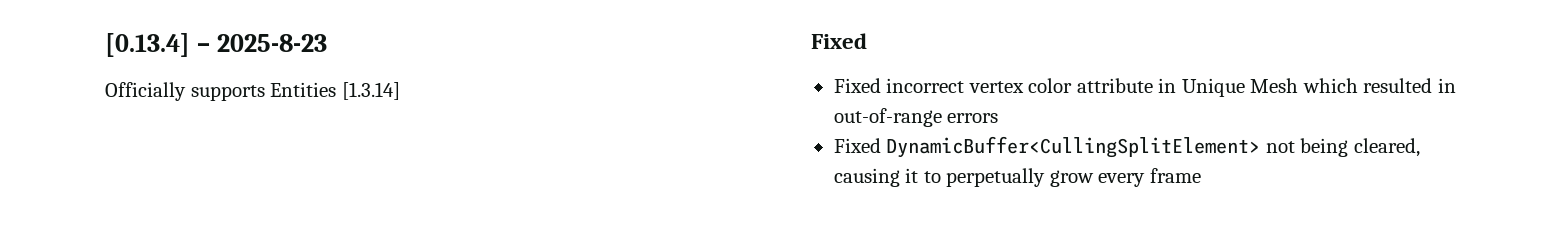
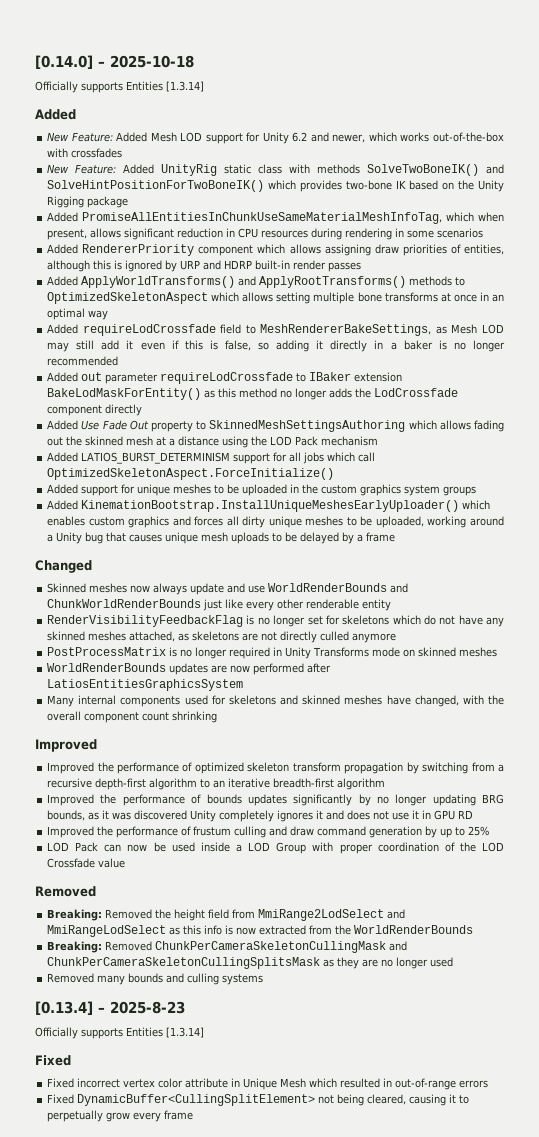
+ [0.14.0] – 2025-10-18
+ Officially supports Entities [1.3.14]
+ Added
+ New Feature: Added Mesh LOD support for Unity 6.2 and newer, which works out-of-the-box with crossfades
+ New Feature: Added UnityRig static class with methods SolveTwoBoneIK() and SolveHintPositionForTwoBoneIK() which provides two-bone IK based on the Unity Rigging package
+ Added PromiseAllEntitiesInChunkUseSameMaterialMeshInfoTag, which when present, allows significant reduction in CPU resources during rendering in some scenarios
+ Added RendererPriority component which allows assigning draw priorities of entities, although this is ignored by URP and HDRP built-in render passes
+ Added ApplyWorldTransforms() and ApplyRootTransforms() methods to OptimizedSkeletonAspect which allows setting multiple bone transforms at once in an optimal way
+ Added requireLodCrossfade field to MeshRendererBakeSettings, as Mesh LOD may still add it even if this is false, so adding it directly in a baker is no longer recommended
+ Added out parameter requireLodCrossfade to IBaker extension BakeLodMaskForEntity() as this method no longer adds the LodCrossfade component directly
+ Added Use Fade Out property to SkinnedMeshSettingsAuthoring which allows fading out the skinned mesh at a distance using the LOD Pack mechanism
+ Added LATIOS_BURST_DETERMINISM support for all jobs which call OptimizedSkeletonAspect.ForceInitialize()
+ Added support for unique meshes to be uploaded in the custom graphics system groups
+ Added KinemationBootstrap.InstallUniqueMeshesEarlyUploader() which enables custom graphics and forces all dirty unique meshes to be uploaded, working around a Unity bug that causes unique mesh uploads to be delayed by a frame
+ Changed
+ Skinned meshes now always update and use WorldRenderBounds and ChunkWorldRenderBounds just like every other renderable entity
+ RenderVisibilityFeedbackFlag is no longer set for skeletons which do not have any skinned meshes attached, as skeletons are not directly culled anymore
+ PostProcessMatrix is no longer required in Unity Transforms mode on skinned meshes
+ WorldRenderBounds updates are now performed after LatiosEntitiesGraphicsSystem
+ Many internal components used for skeletons and skinned meshes have changed, with the overall component count shrinking
+ Improved
+ Improved the performance of optimized skeleton transform propagation by switching from a recursive depth-first algorithm to an iterative breadth-first algorithm
+ Improved the performance of bounds updates significantly by no longer updating BRG bounds, as it was discovered Unity completely ignores it and does not use it in GPU RD
+ Improved the performance of frustum culling and draw command generation by up to 25%
+ LOD Pack can now be used inside a LOD Group with proper coordination of the LOD Crossfade value
+ Removed
+ Breaking: Removed the height field from MmiRange2LodSelect and MmiRangeLodSelect as this info is now extracted from the WorldRenderBounds
+ Breaking: Removed ChunkPerCameraSkeletonCullingMask and ChunkPerCameraSkeletonCullingSplitsMask as they are no longer used
+ Removed many bounds and culling systems

